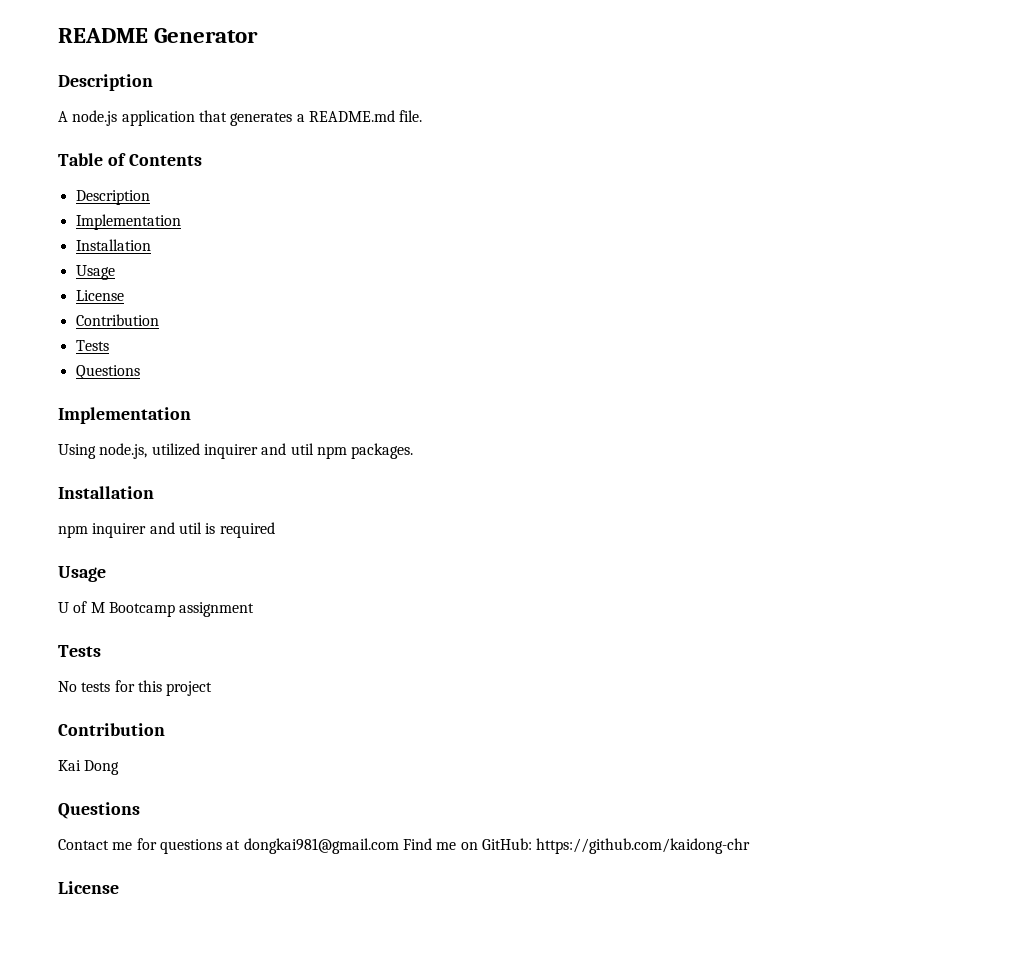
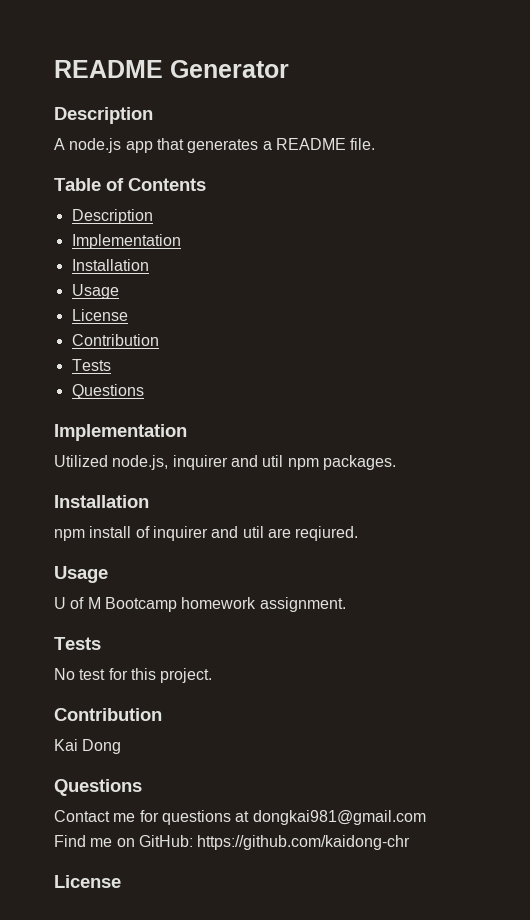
- A node.js application that generates a README.md file.
+ A node.js app that generates a README file.
- Using node.js, utilized inquirer and util npm packages.
+ Utilized node.js, inquirer and util npm packages.
- npm inquirer and util is required
+ npm install of inquirer and util are reqiured.
- U of M Bootcamp assignment
+ U of M Bootcamp homework assignment.
- No tests for this project
+ No test for this project.
- Contact me for questions at dongkai981@gmail.com Find me on GitHub: https://github.com/kaidong-chr
+ Contact me for questions at dongkai981@gmail.com
+ Find me on GitHub: https://github.com/kaidong-chr

